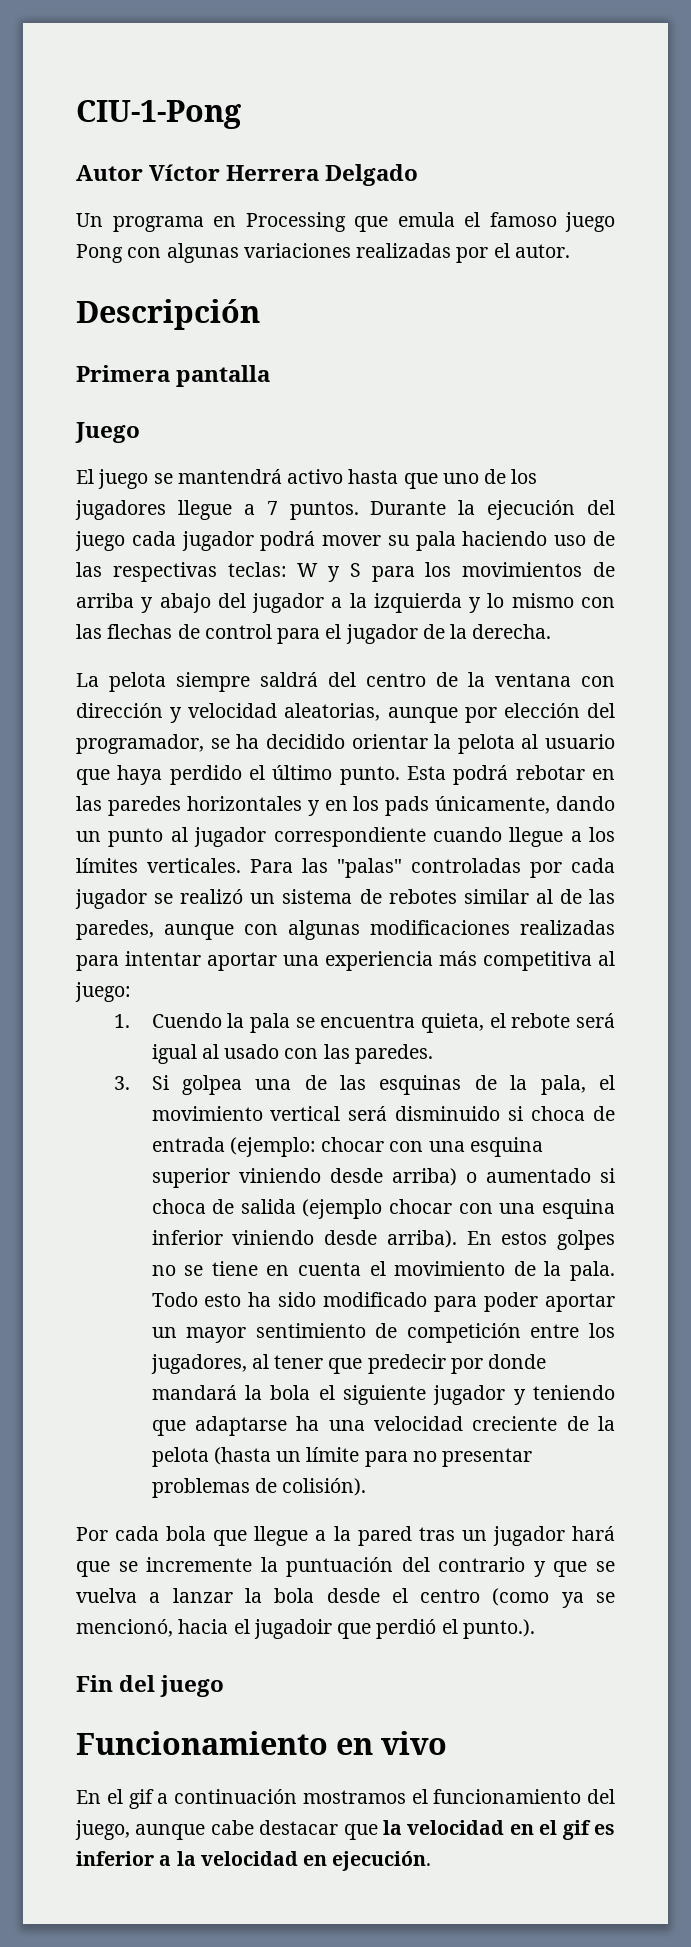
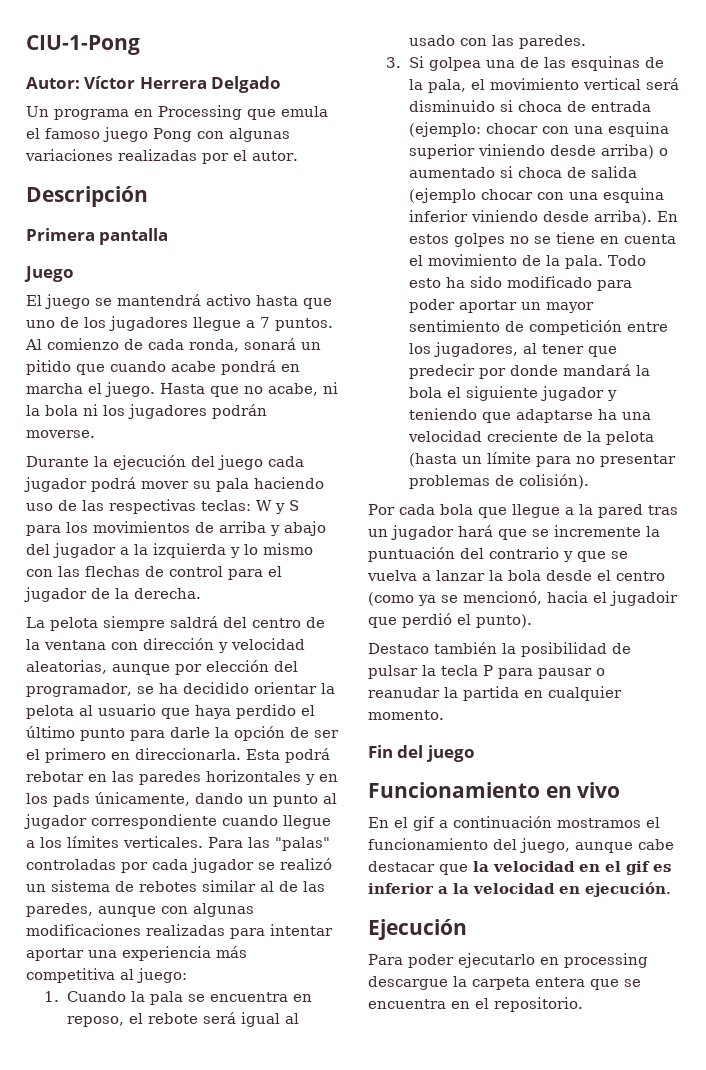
- Autor Víctor Herrera Delgado
+ Autor: Víctor Herrera Delgado
- El juego se mantendrá activo hasta que uno de los jugadores llegue a 7 puntos. Durante la ejecución del juego cada jugador podrá mover su pala haciendo uso de las respectivas teclas:
+ El juego se mantendrá activo hasta que uno de los jugadores llegue a 7 puntos. Al comienzo de cada ronda, sonará un pitido que cuando acabe pondrá en marcha el juego. Hasta que no acabe, ni la bola ni los jugadores podrán moverse.
+ Durante la ejecución del juego cada jugador podrá mover su pala haciendo uso de las respectivas teclas:
- La pelota siempre saldrá del centro de la ventana con dirección y velocidad aleatorias, aunque por elección del programador, se ha decidido orientar la pelota al usuario que haya perdido el último punto.
+ La pelota siempre saldrá del centro de la ventana con dirección y velocidad aleatorias, aunque por elección del programador, se ha decidido orientar la pelota al usuario que haya perdido el último punto para darle la opción de ser el primero en direccionarla.
- 1. Cuendo la pala se encuentra quieta, el rebote será igual al usado con las paredes.
+ 1. Cuando la pala se encuentra en reposo, el rebote será igual al usado con las paredes.
- Por cada bola que llegue a la pared tras un jugador hará que se incremente la puntuación del contrario y que se vuelva a lanzar la bola desde el centro (como ya se mencionó, hacia el jugadoir que perdió el punto.).
+ Por cada bola que llegue a la pared tras un jugador hará que se incremente la puntuación del contrario y que se vuelva a lanzar la bola desde el centro (como ya se mencionó, hacia el jugadoir que perdió el punto).
+ Destaco también la posibilidad de pulsar la tecla P para pausar o reanudar la partida en cualquier momento.
+ Ejecución
+ Para poder ejecutarlo en processing descargue la carpeta entera que se encuentra en el repositorio.

